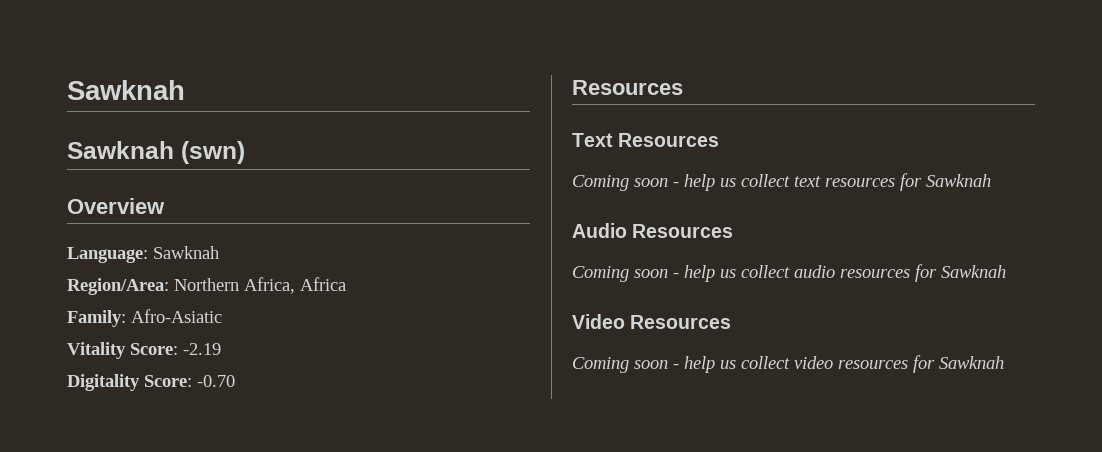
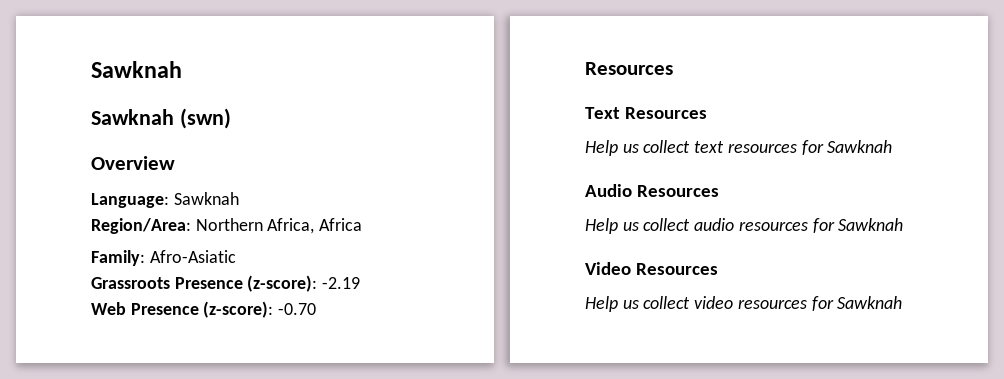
- Vitality Score: -2.19
- Digitality Score: -0.70
+ Grassroots Presence (z-score): -2.19
+ Web Presence (z-score): -0.70
- Coming soon - help us collect text resources for Sawknah
+ Help us collect text resources for Sawknah
- Coming soon - help us collect audio resources for Sawknah
+ Help us collect audio resources for Sawknah
- Coming soon - help us collect video resources for Sawknah
+ Help us collect video resources for Sawknah

